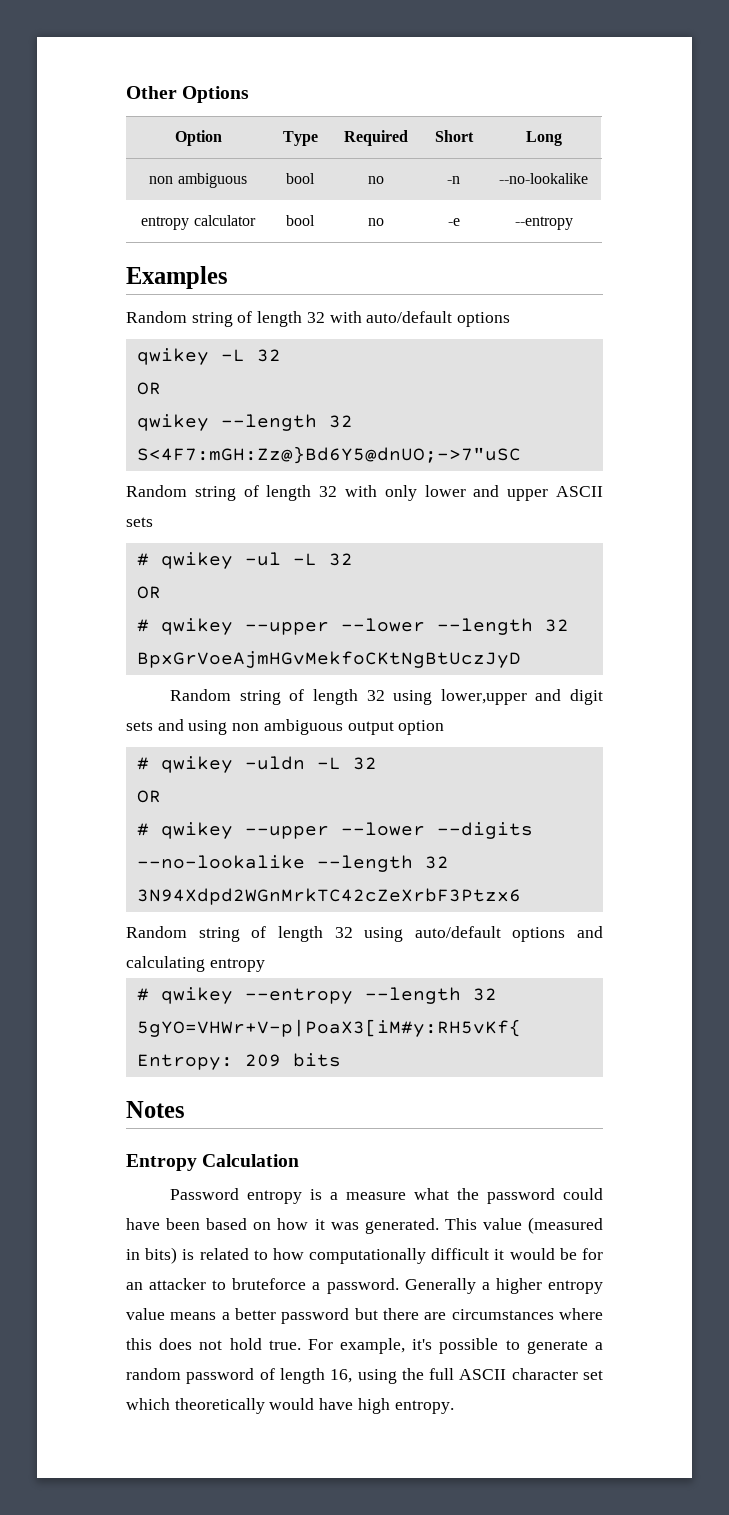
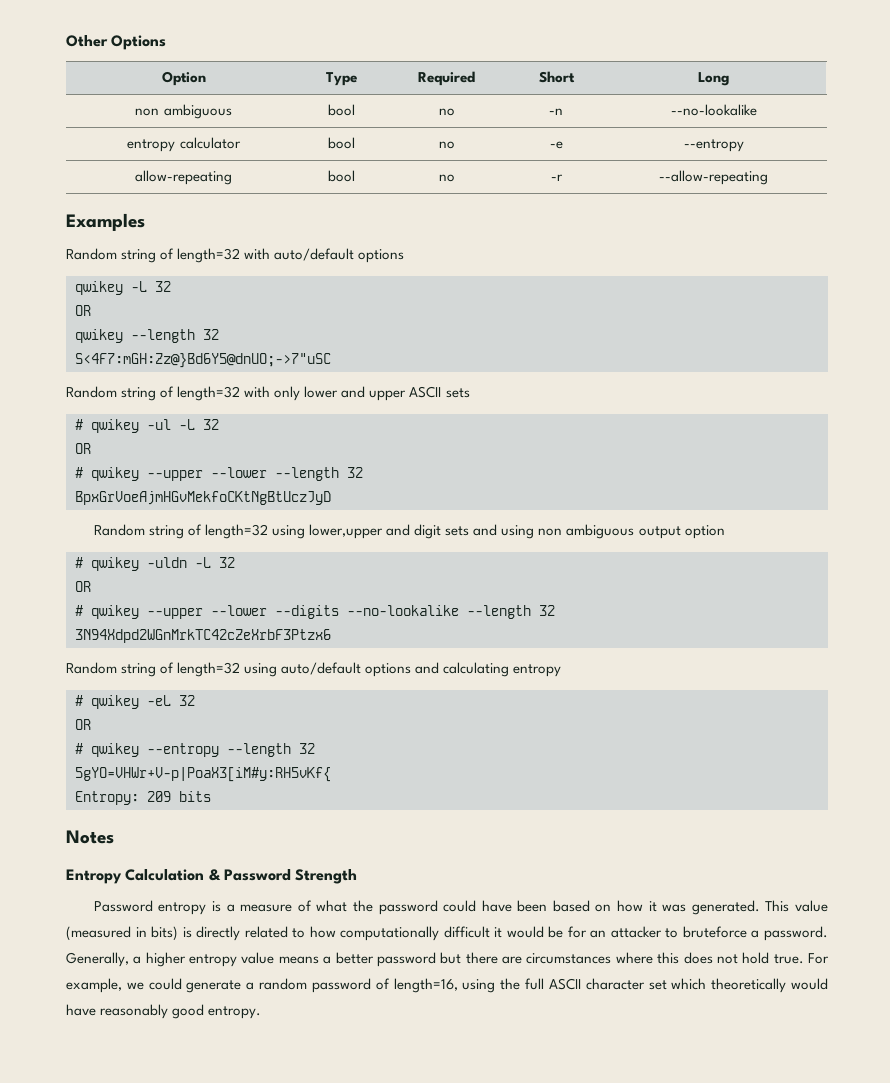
+ allow-repeating | bool | no | -r | --allow-repeating
- Random string of length 32 with auto/default options
+ Random string of length=32 with auto/default options
- Random string of length 32 with only lower and upper ASCII sets
+ Random string of length=32 with only lower and upper ASCII sets
- Random string of length 32 using lower,upper and digit sets and using non ambiguous output option
+ Random string of length=32 using lower,upper and digit sets and using non ambiguous output option
- Random string of length 32 using auto/default options and calculating entropy
+ Random string of length=32 using auto/default options and calculating entropy
+ # qwikey -eL 32
+ OR
- Entropy Calculation
+ Entropy Calculation & Password Strength
- Password entropy is a measure what the password could have been based on how it was generated.
+ Password entropy is a measure of what the password could have been based on how it was generated.
- This value (measured in bits) is related to how computationally difficult it would be for an attacker to bruteforce a password.
+ This value (measured in bits) is directly related to how computationally difficult it would be for an attacker to bruteforce a password.
- Generally a higher entropy value means a better password but there are circumstances where this does not hold true.
+ Generally, a higher entropy value means a better password but there are circumstances where this does not hold true.
- For example, it's possible to generate a random password of length 16, using the full ASCII character set which theoretically would have high entropy.
+ For example, we could generate a random password of length=16, using the full ASCII character set which theoretically would have reasonably good entropy.

